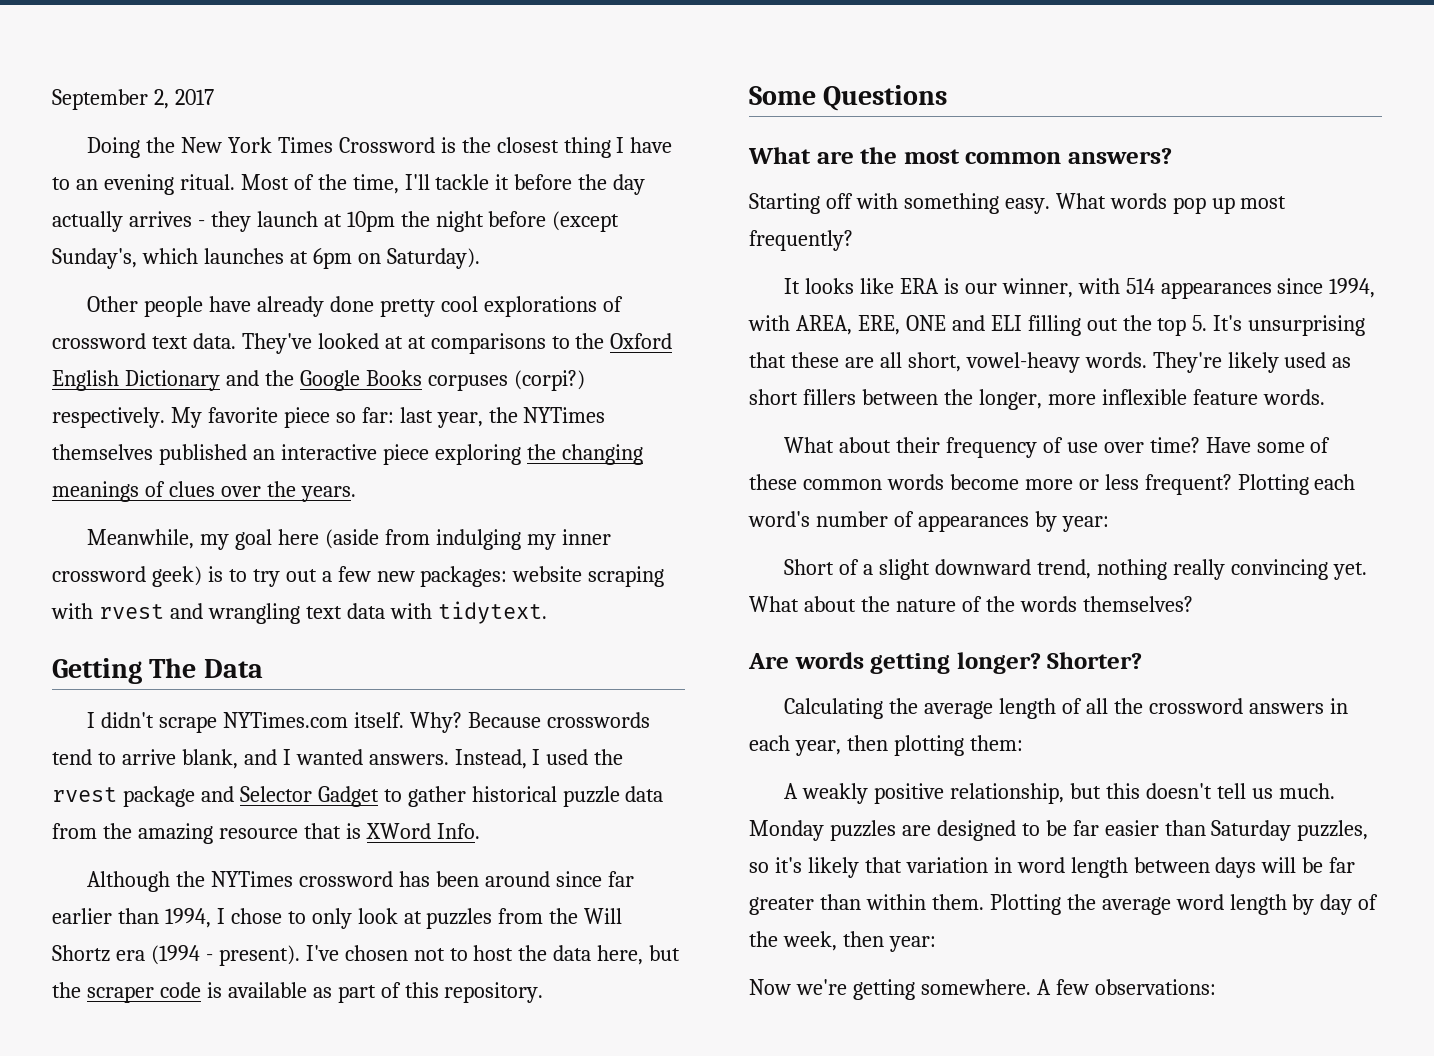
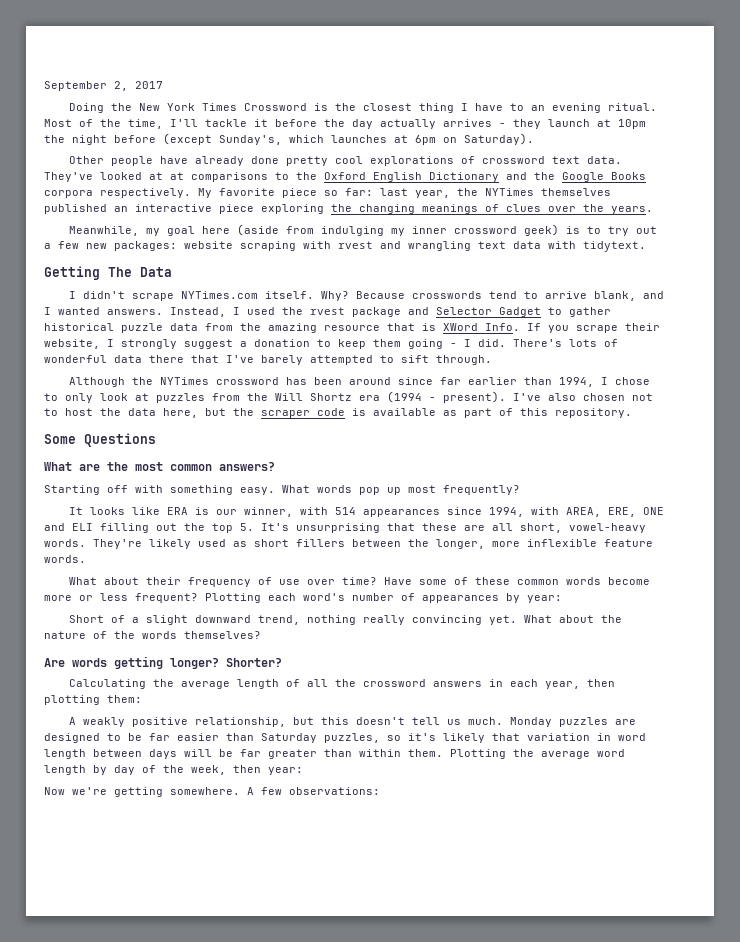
- They've looked at at comparisons to the Oxford English Dictionary and the Google Books corpuses (corpi?) respectively.
+ They've looked at at comparisons to the Oxford English Dictionary and the Google Books corpora respectively.
+ If you scrape their website, I strongly suggest a donation to keep them going - I did. There's lots of wonderful data there that I've barely attempted to sift through.
- I've chosen not to host the data here, but the scraper code is available as part of this repository.
+ I've also chosen not to host the data here, but the scraper code is available as part of this repository.

